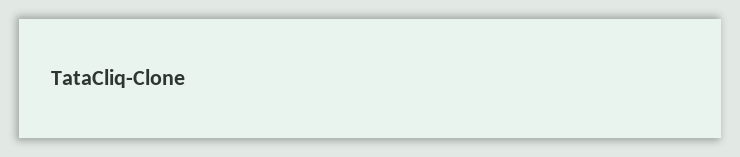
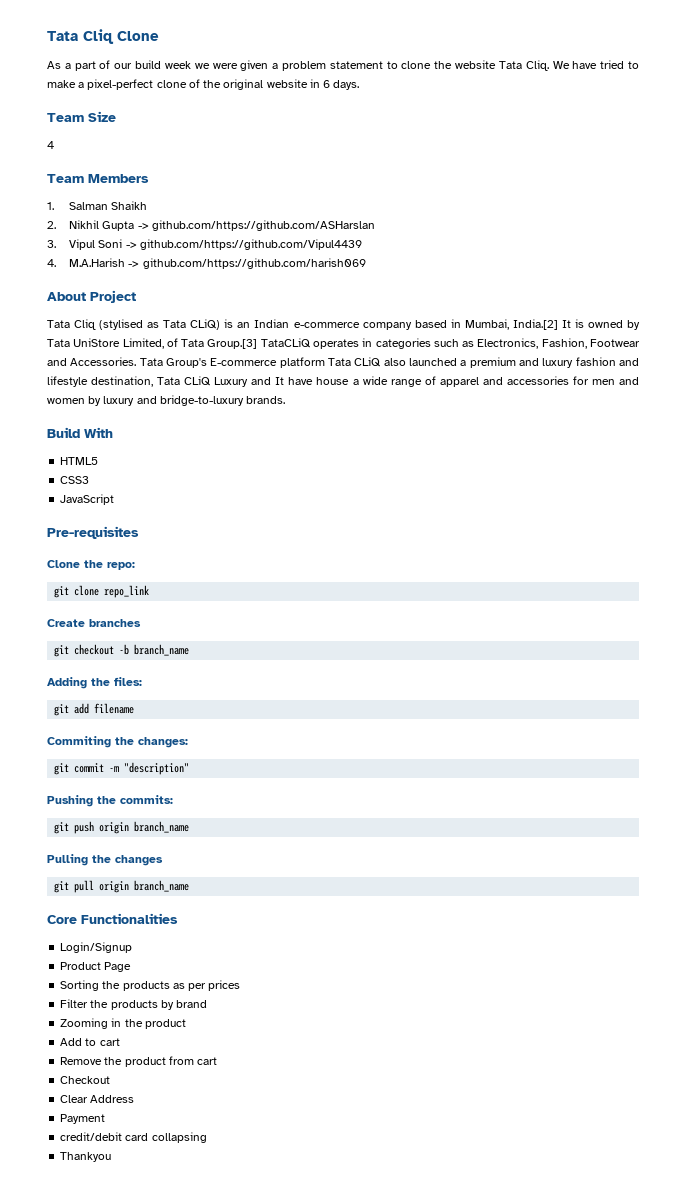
- TataCliq-Clone
+ Tata Cliq Clone
+ As a part of our build week we were given a problem statement to clone the website Tata Cliq. We have tried to make a pixel-perfect clone of the original website in 6 days.
+ Team Size
+ 4
+ Team Members
+ 1. Salman Shaikh
+ 2. Nikhil Gupta -> github.com/https://github.com/ASHarslan
+ 3. Vipul Soni -> github.com/https://github.com/Vipul4439
+ 4. M.A.Harish -> github.com/https://github.com/harish069
+ About Project
+ Tata Cliq (stylised as Tata CLiQ) is an Indian e-commerce company based in Mumbai, India.[2] It is owned by Tata UniStore Limited, of Tata Group.[3] TataCLiQ operates in categories such as Electronics, Fashion, Footwear and Accessories. Tata Group's E-commerce platform Tata CLiQ also launched a premium and luxury fashion and lifestyle destination, Tata CLiQ Luxury and It have house a wide range of apparel and accessories for men and women by luxury and bridge-to-luxury brands.
+ Build With
+ HTML5
+ CSS3
+ JavaScript
+ Pre-requisites
+ Clone the repo:
+ git clone repo_link
+ Create branches
+ git checkout -b branch_name
+ Adding the files:
+ git add filename
+ Commiting the changes:
+ git commit -m "description"
+ Pushing the commits:
+ git push origin branch_name
+ Pulling the changes
+ git pull origin branch_name
+ Core Functionalities
+ Login/Signup
+ Product Page
+ Sorting the products as per prices
+ Filter the products by brand
+ Zooming in the product
+ Add to cart
+ Remove the product from cart
+ Checkout
+ Clear Address
+ Payment
+ credit/debit card collapsing
+ Thankyou

